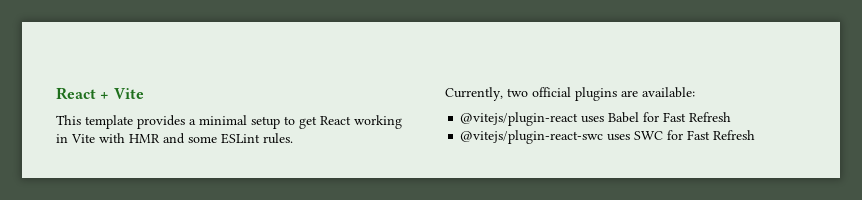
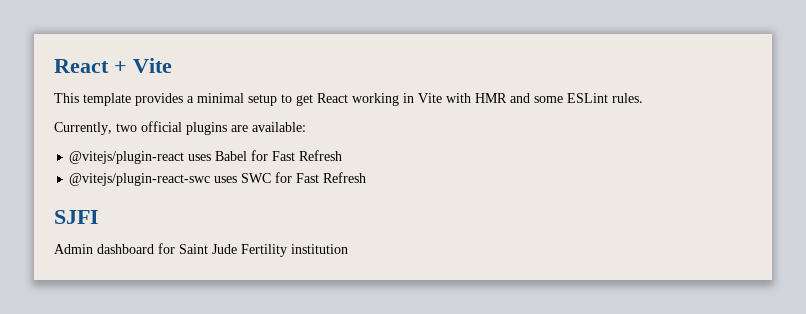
+ SJFI
+ Admin dashboard for Saint Jude Fertility institution

